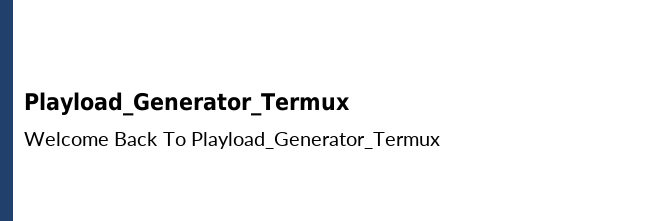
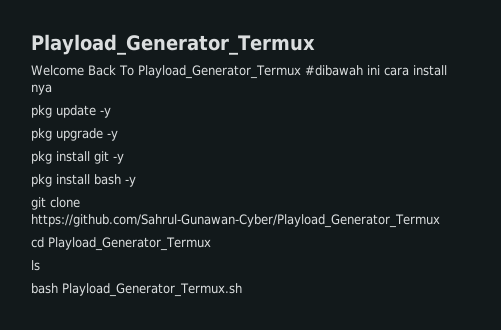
- Welcome Back To Playload_Generator_Termux
+ Welcome Back To Playload_Generator_Termux #dibawah ini cara install nya
+ pkg update -y
+ pkg upgrade -y
+ pkg install git -y
+ pkg install bash -y
+ git clone https://github.com/Sahrul-Gunawan-Cyber/Playload_Generator_Termux
+ cd Playload_Generator_Termux
+ ls
+ bash Playload_Generator_Termux.sh

